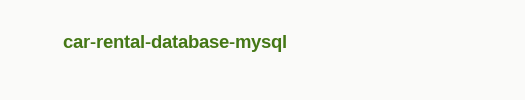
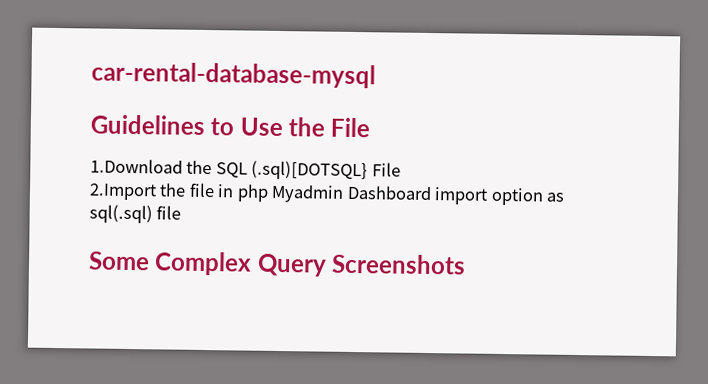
+ Guidelines to Use the File
+ 1.Download the SQL (.sql)[DOTSQL} File
+ 2.Import the file in php Myadmin Dashboard import option as sql(.sql) file
+ Some Complex Query Screenshots

